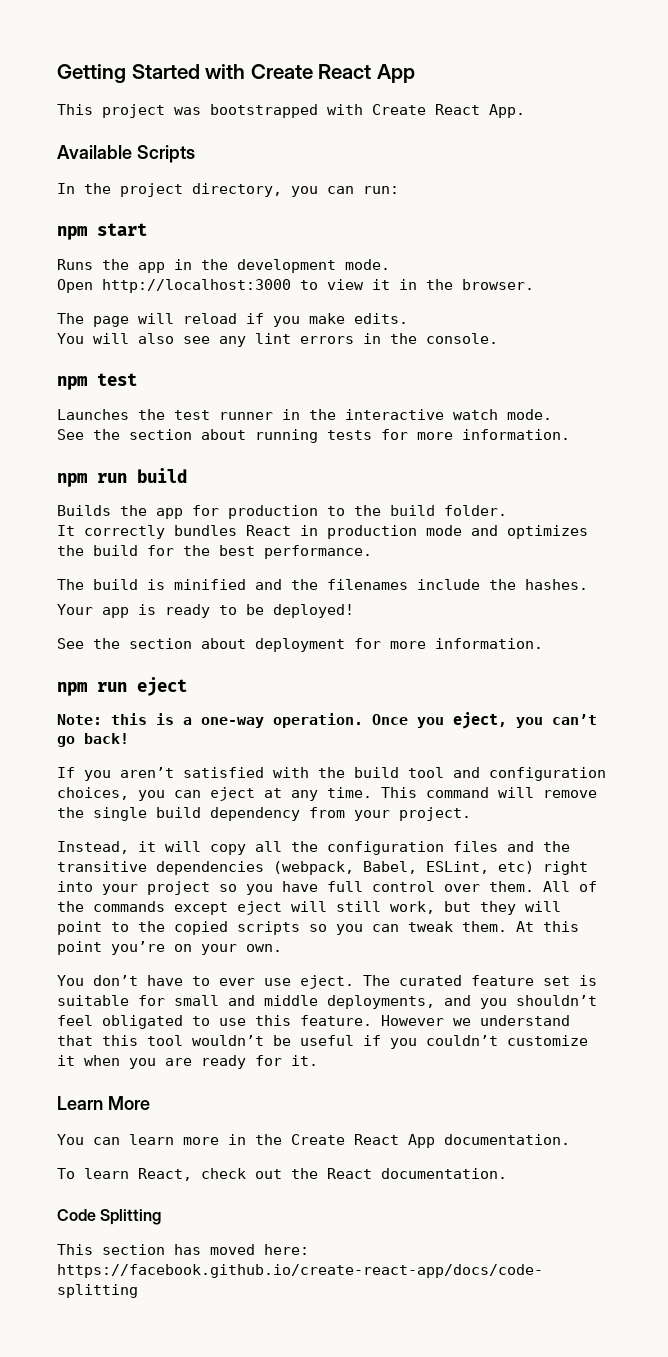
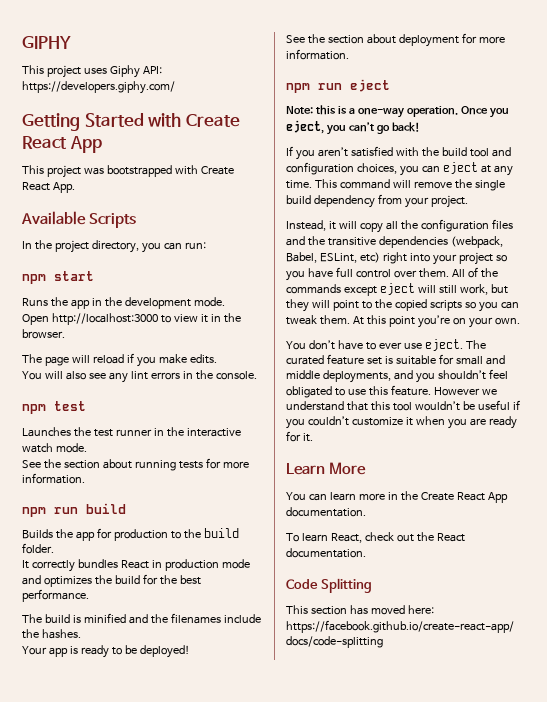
+ GIPHY
+ This project uses Giphy API: https://developers.giphy.com/

